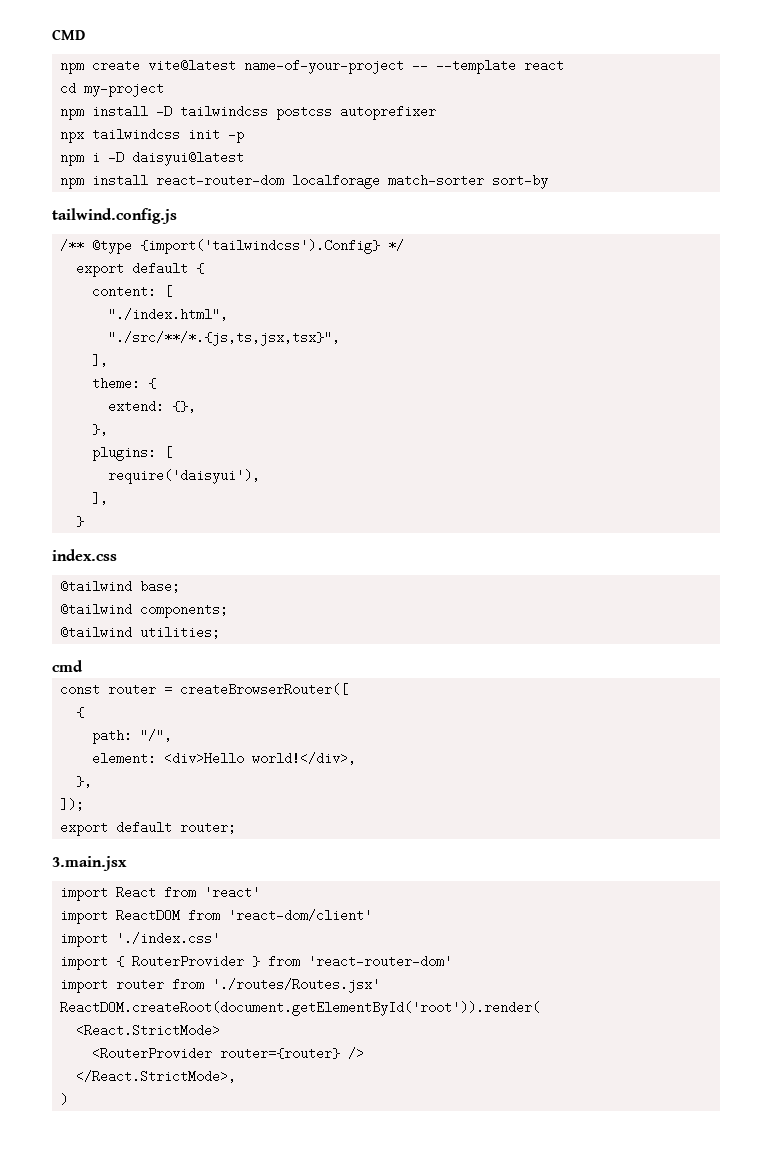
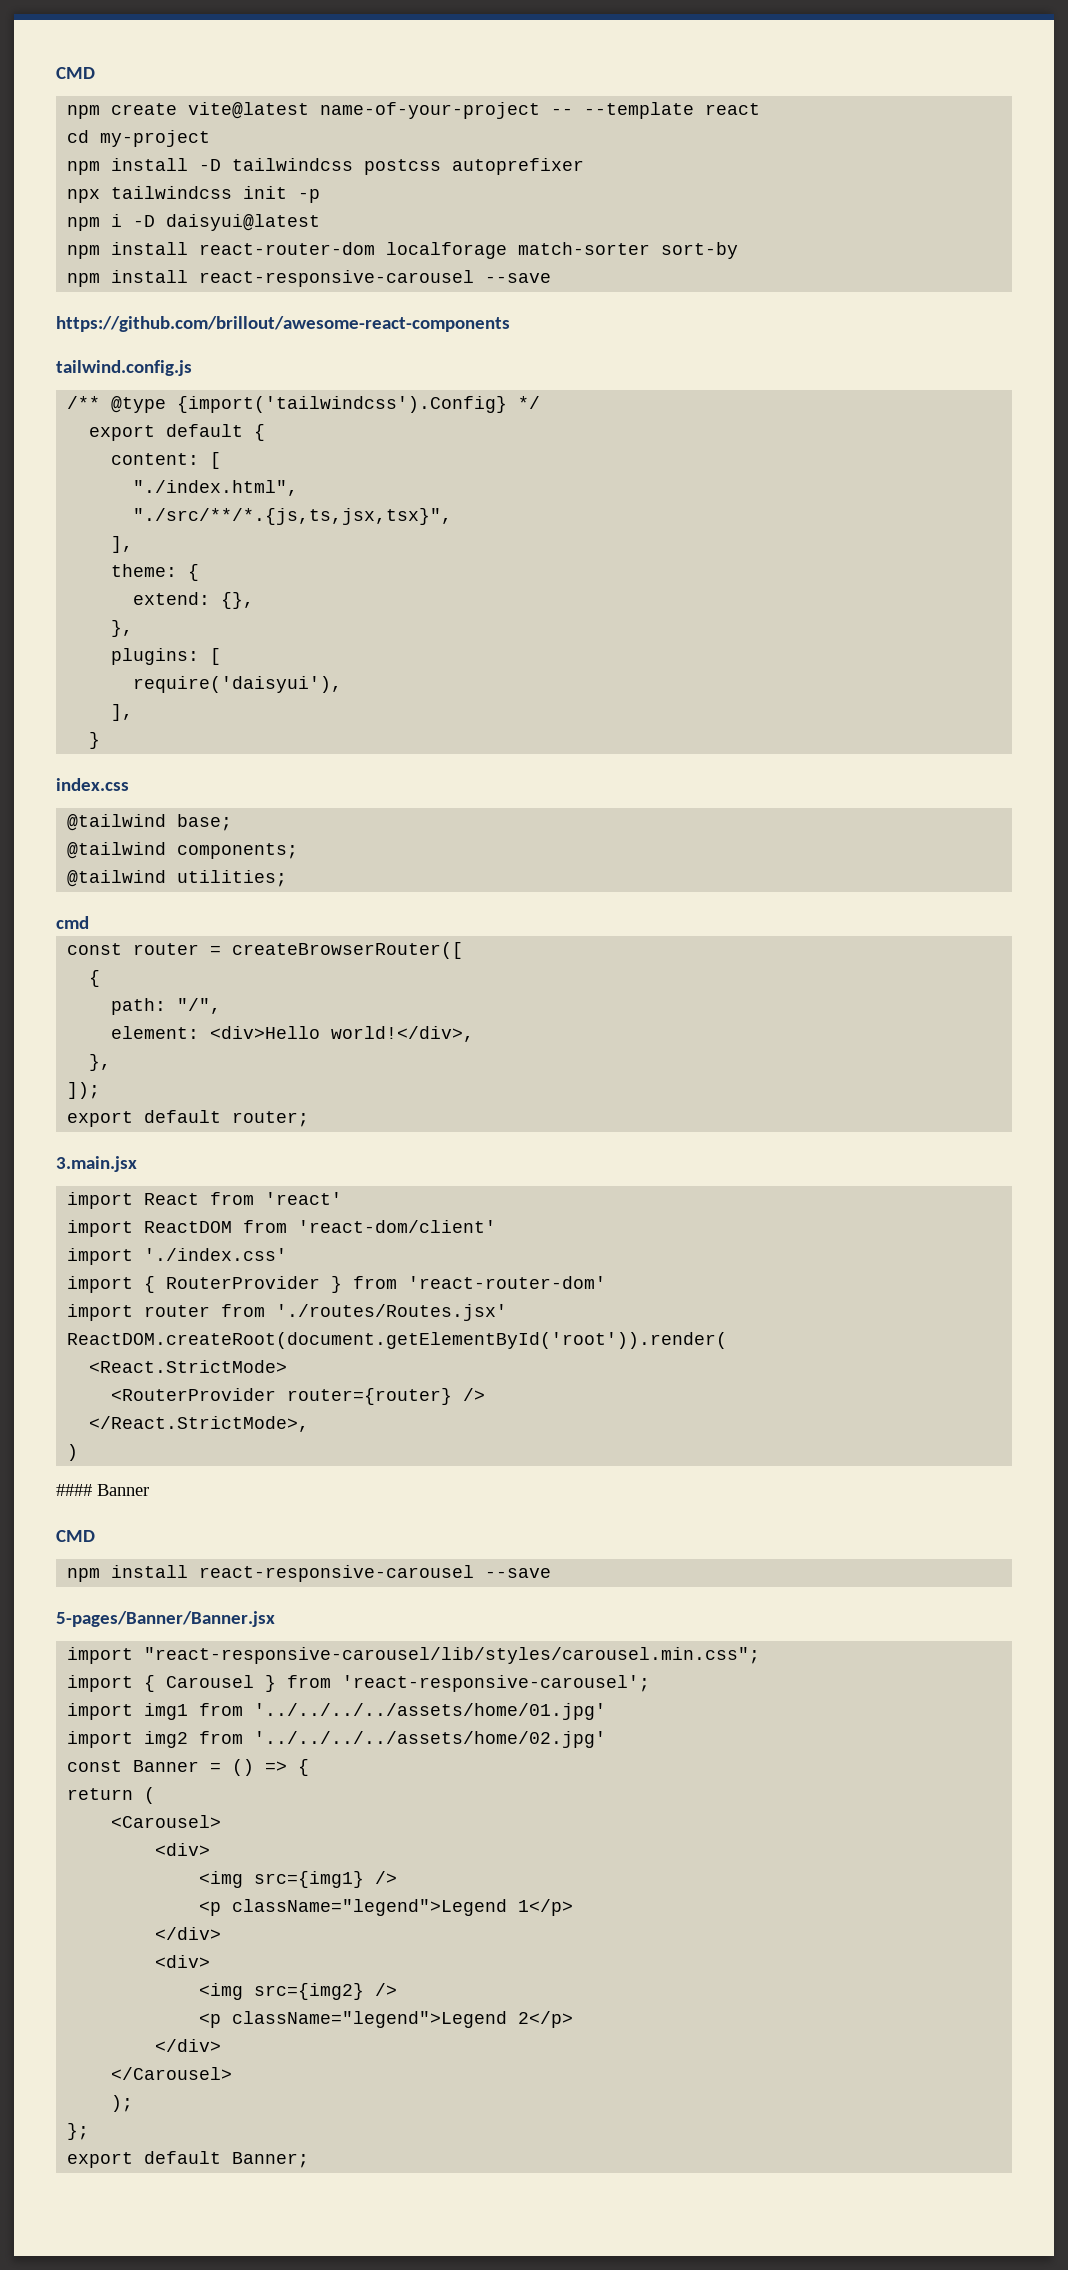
  npm install react-router-dom localforage match-sorter sort-by
+ npm install react-responsive-carousel --save
+ https://github.com/brillout/awesome-react-components
+ #### Banner
+ CMD
+ npm install react-responsive-carousel --save
+ 5-pages/Banner/Banner.jsx
+ import "react-responsive-carousel/lib/styles/carousel.min.css";
+ import { Carousel } from 'react-responsive-carousel';
+ import img1 from '../../../../assets/home/01.jpg'
+ import img2 from '../../../../assets/home/02.jpg'
+ const Banner = () => {
+ return (
+ <Carousel>
+ <div>
+ <img src={img1} />
+ <p className="legend">Legend 1</p>
+ </div>
+ <div>
+ <img src={img2} />
+ <p className="legend">Legend 2</p>
+ </div>
+ </Carousel>
+ );
+ };
+ export default Banner;

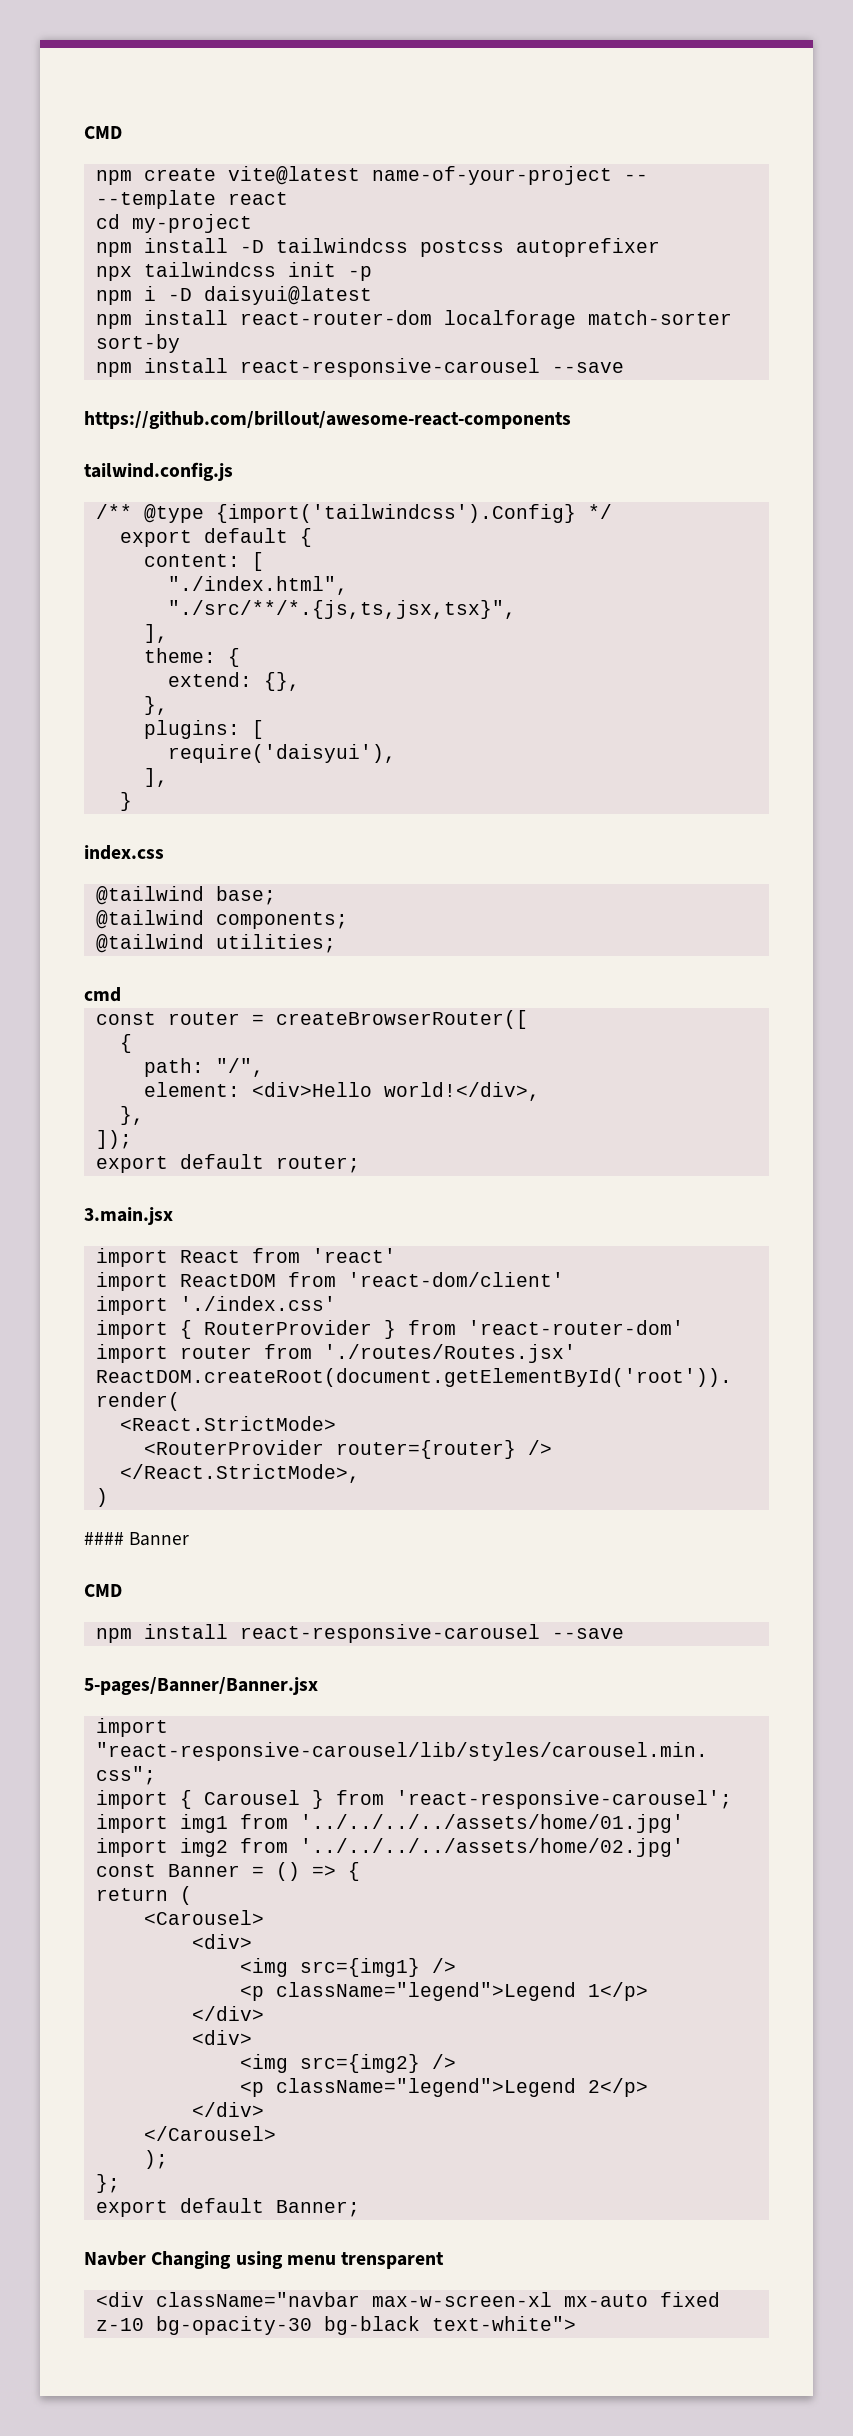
+ Navber Changing using menu trensparent
+ <div className="navbar max-w-screen-xl mx-auto fixed z-10 bg-opacity-30 bg-black text-white">

